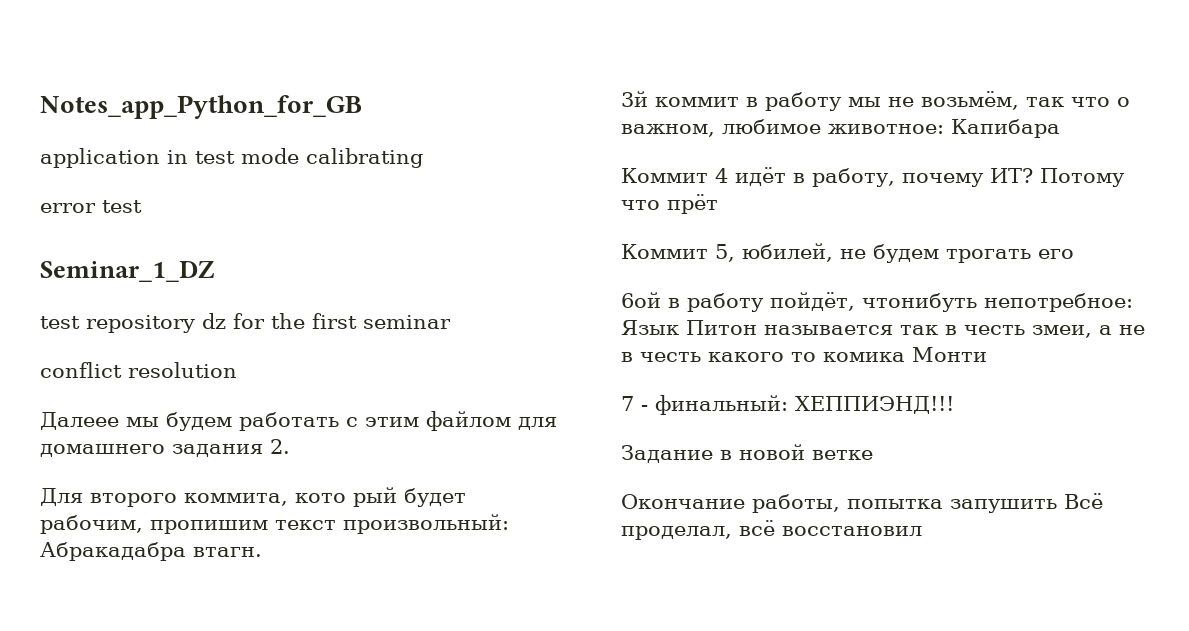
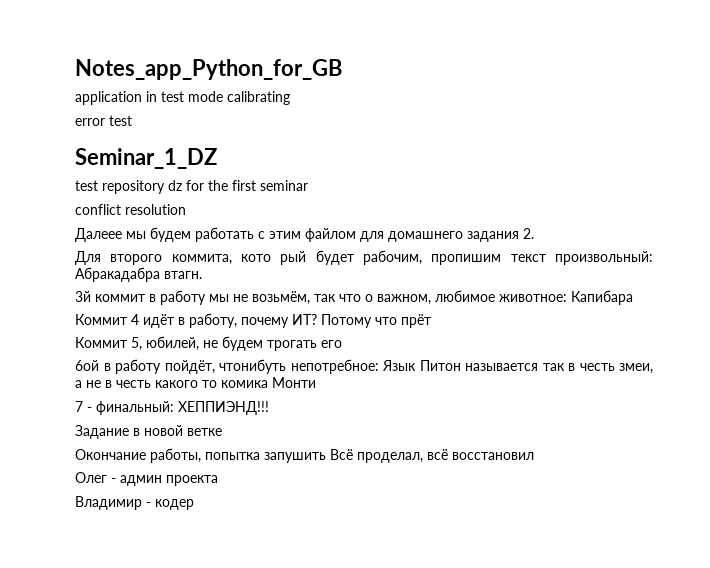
+ Олег - админ проекта
+ Владимир - кодер

